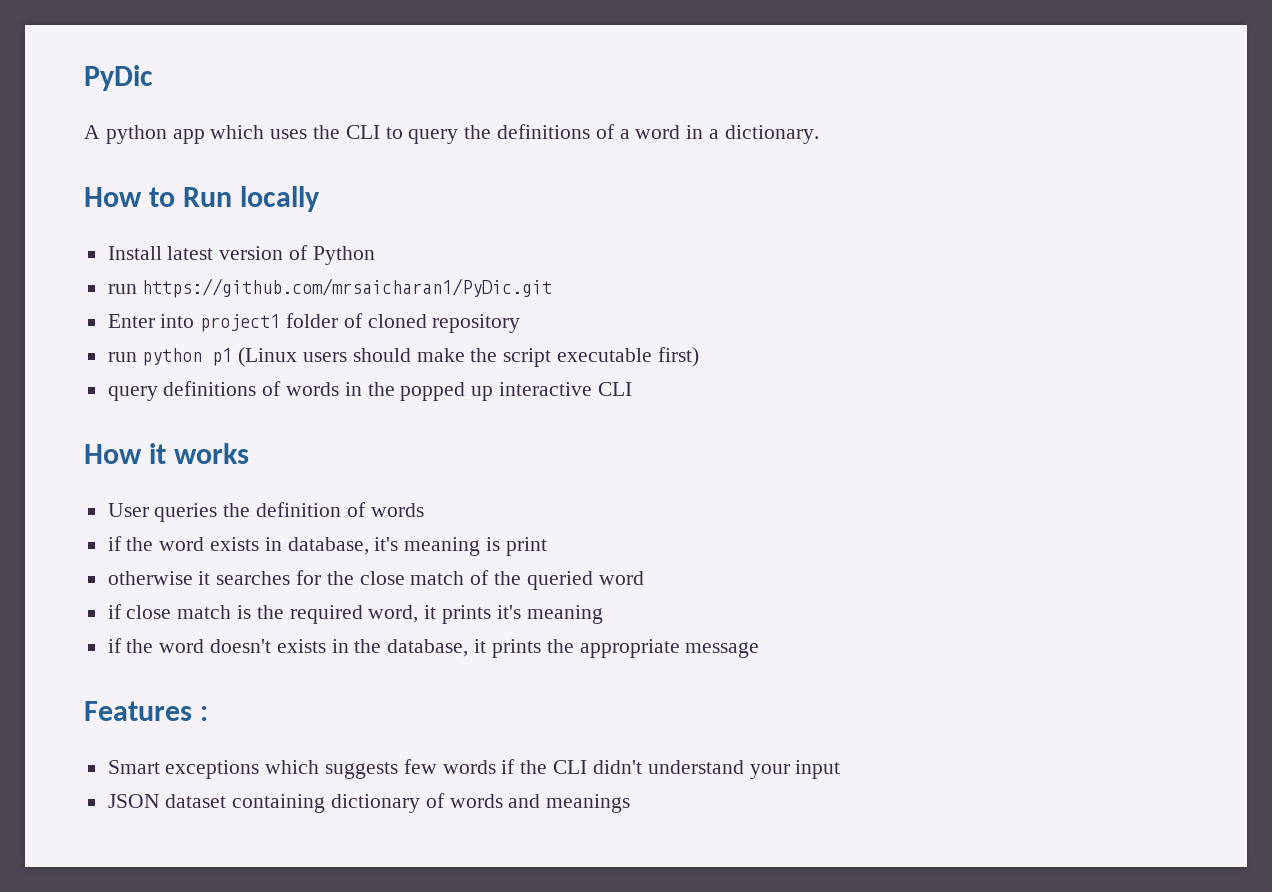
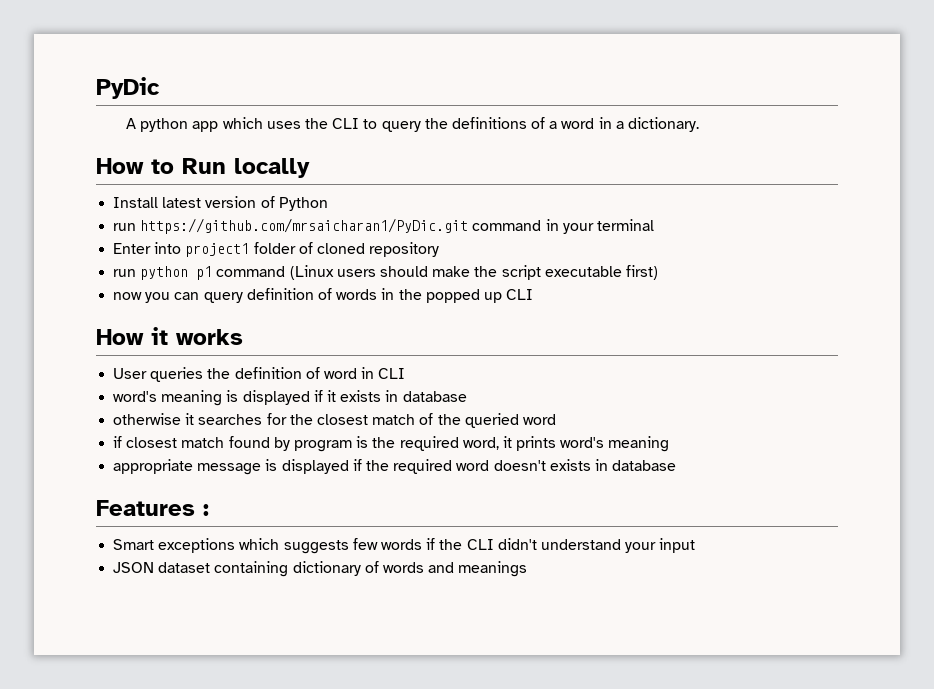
- run https://github.com/mrsaicharan1/PyDic.git
+ run https://github.com/mrsaicharan1/PyDic.git command in your terminal
- run python p1 (Linux users should make the script executable first)
+ run python p1 command (Linux users should make the script executable first)
- query definitions of words in the popped up interactive CLI
+ now you can query definition of words in the popped up CLI
- User queries the definition of words
- if the word exists in database, it's meaning is print
+ User queries the definition of word in CLI
+ word's meaning is displayed if it exists in database
- otherwise it searches for the close match of the queried word
+ otherwise it searches for the closest match of the queried word
- if close match is the required word, it prints it's meaning
+ if closest match found by program is the required word, it prints word's meaning
- if the word doesn't exists in the database, it prints the appropriate message
+ appropriate message is displayed if the required word doesn't exists in database

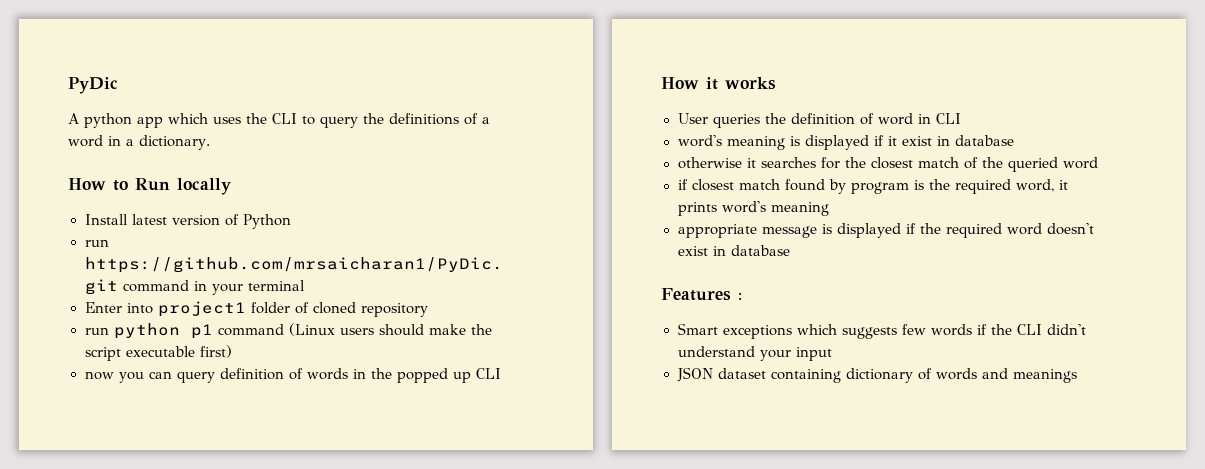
- word's meaning is displayed if it exists in database
+ word's meaning is displayed if it exist in database
- appropriate message is displayed if the required word doesn't exists in database
+ appropriate message is displayed if the required word doesn't exist in database

